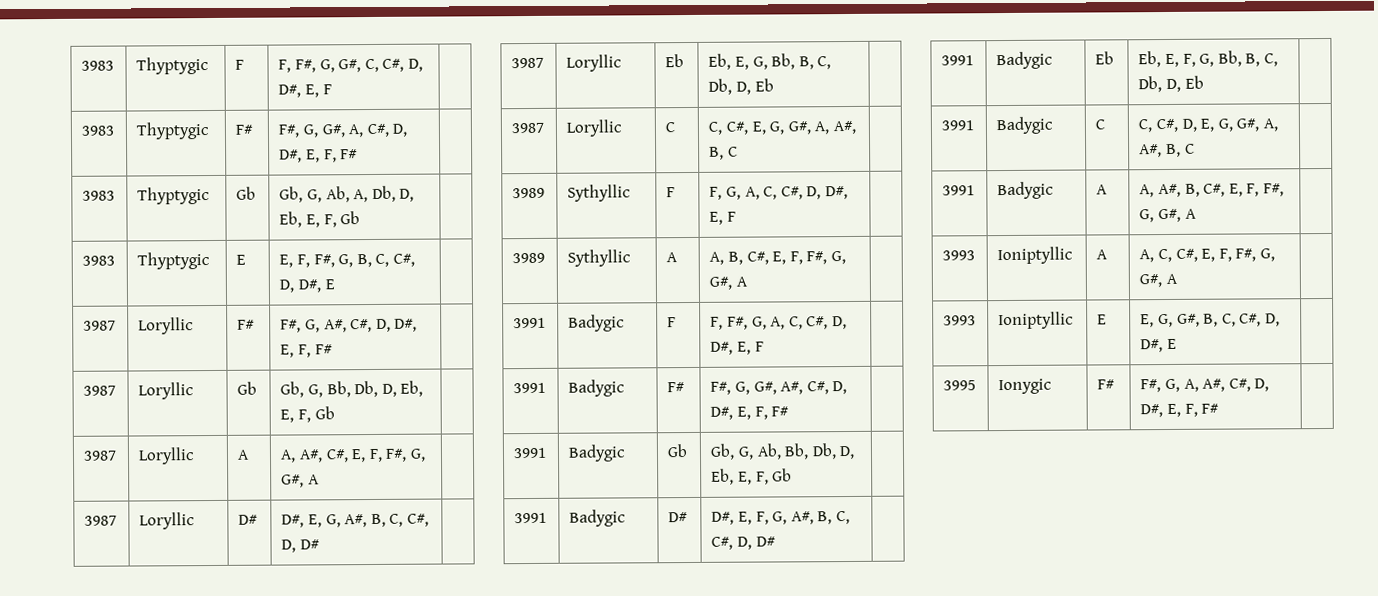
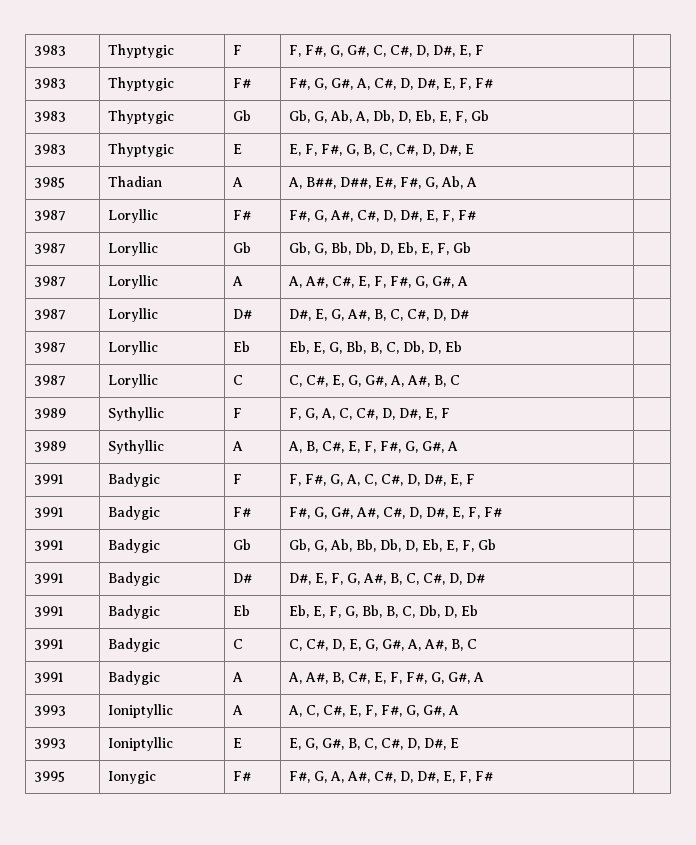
+ 3985 | Thadian | A | A, B##, D##, E#, F#, G, Ab, A |

